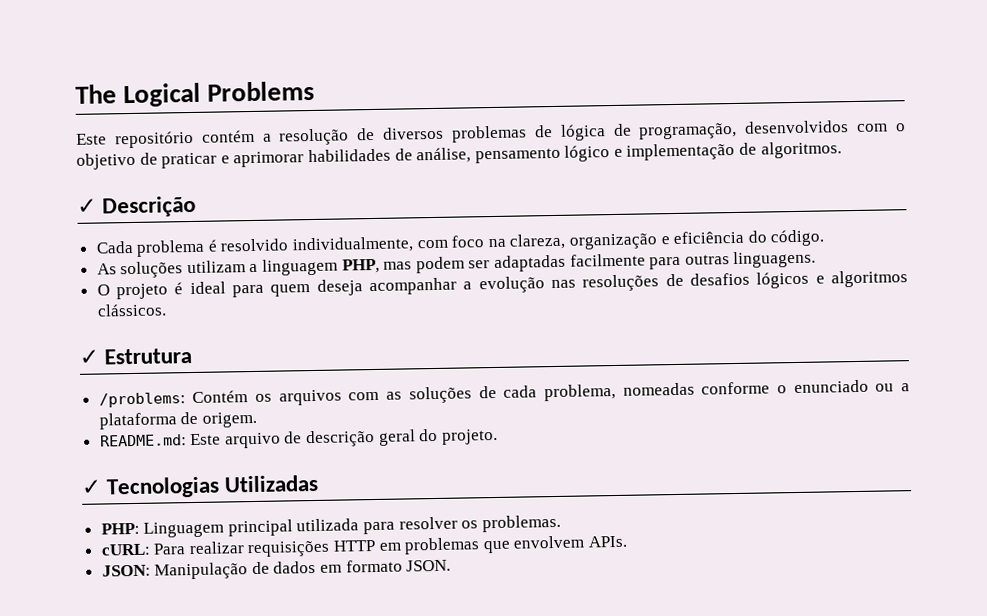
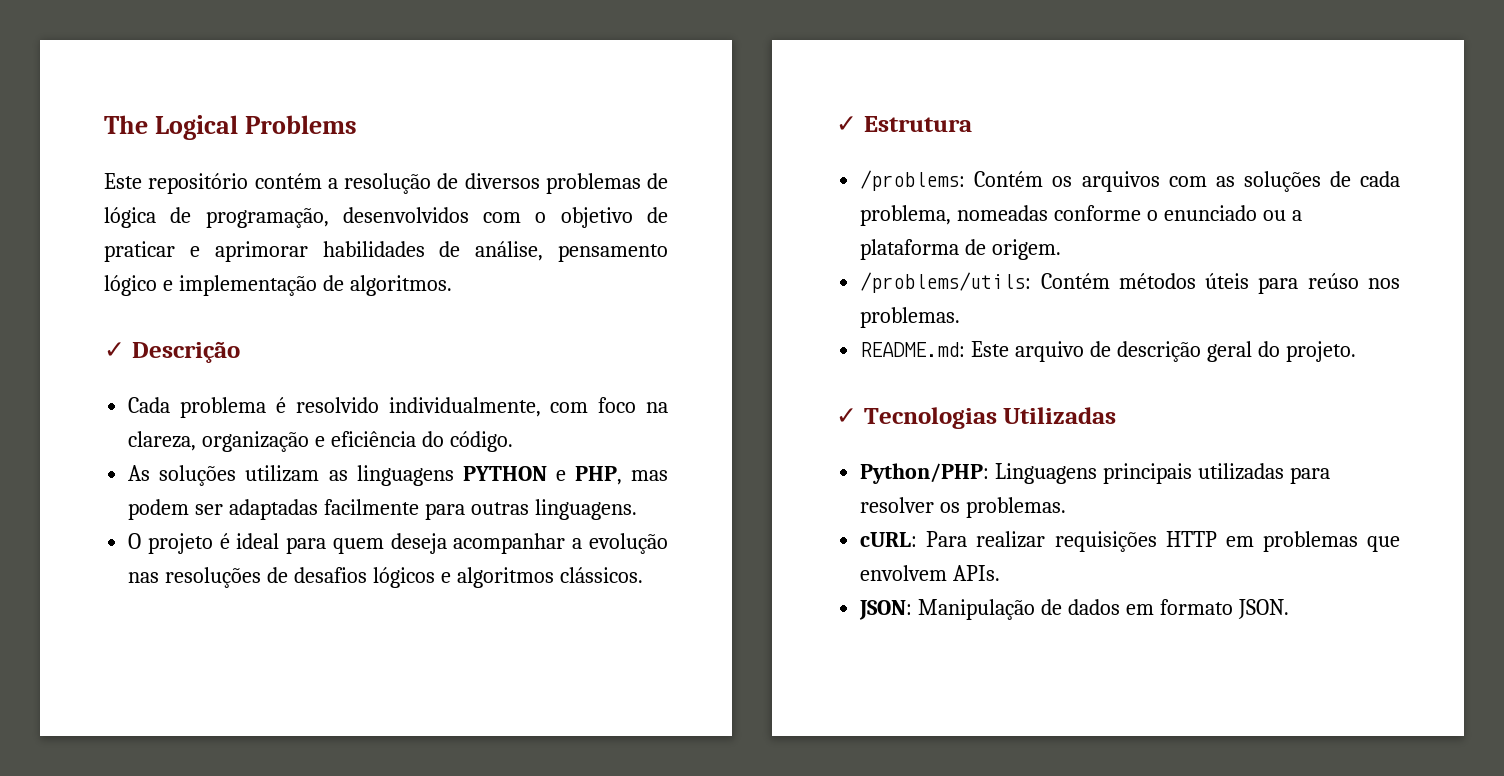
- As soluções utilizam a linguagem PHP, mas podem ser adaptadas facilmente para outras linguagens.
+ As soluções utilizam as linguagens PYTHON e PHP, mas podem ser adaptadas facilmente para outras linguagens.
+ /problems/utils: Contém métodos úteis para reúso nos problemas.
- PHP: Linguagem principal utilizada para resolver os problemas.
+ Python/PHP: Linguagens principais utilizadas para resolver os problemas.

